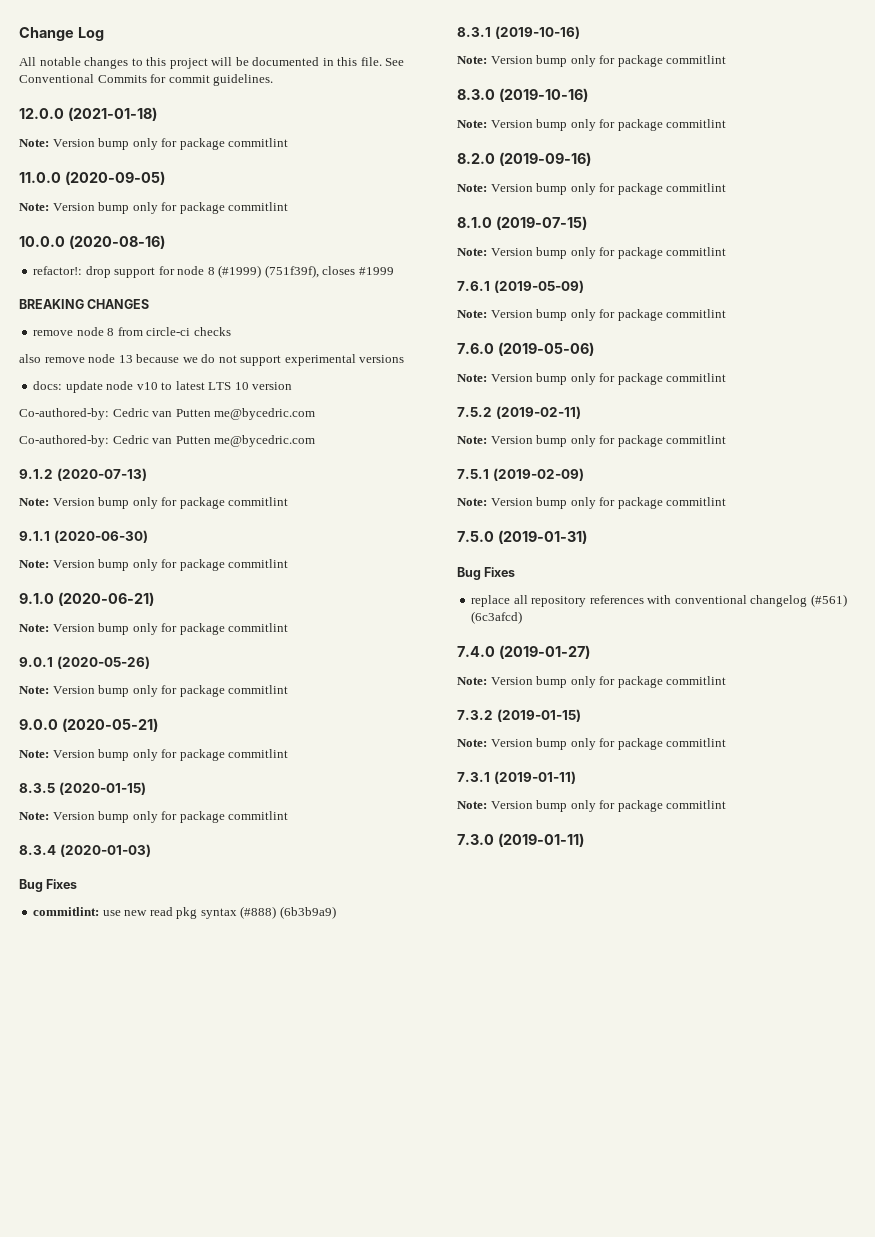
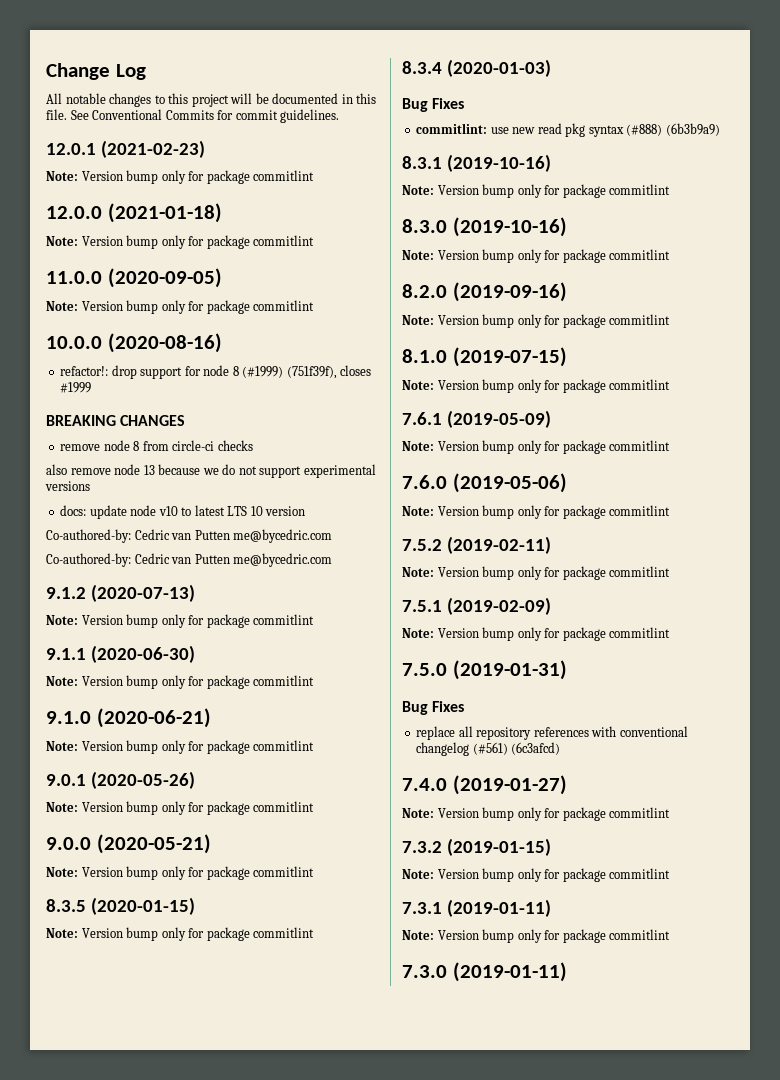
+ 12.0.1 (2021-02-23)
+ Note: Version bump only for package commitlint

